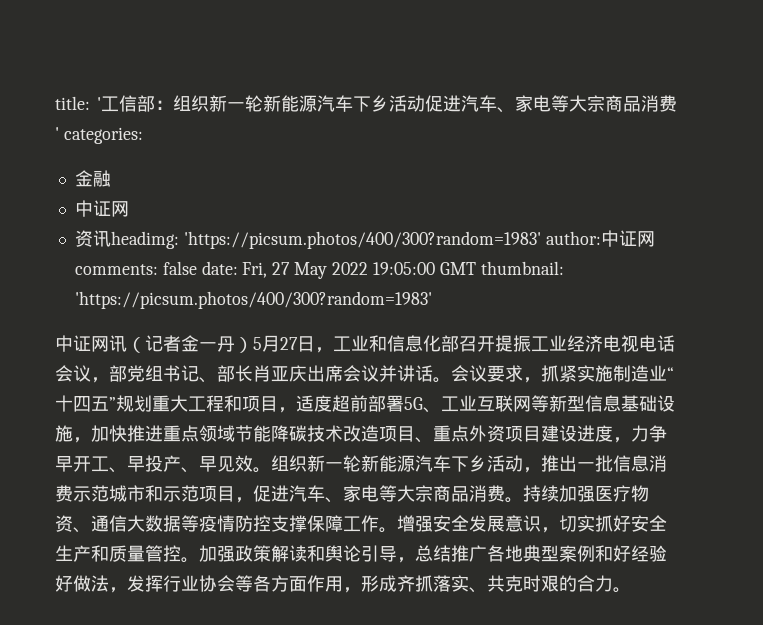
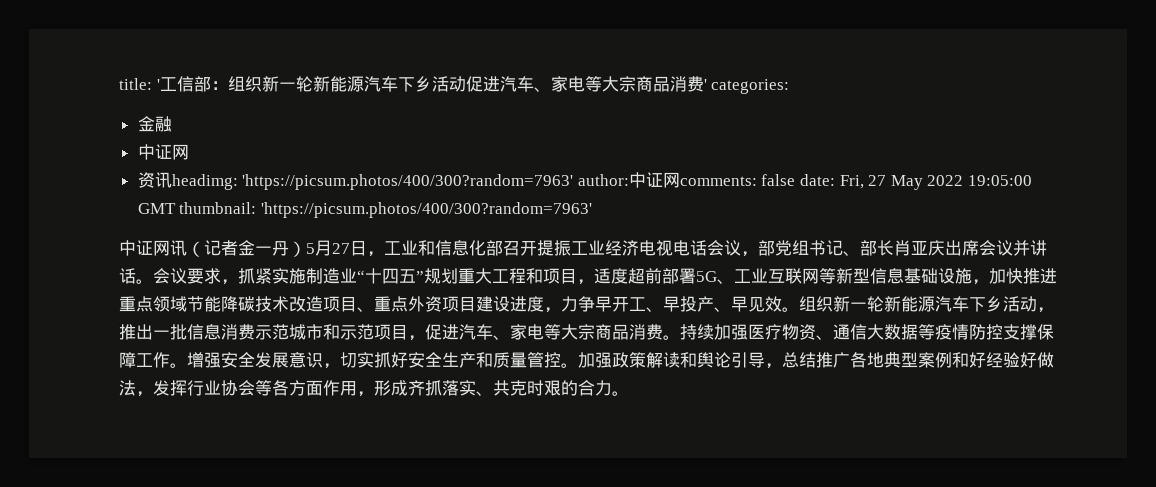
- 资讯headimg: 'https://picsum.photos/400/300?random=1983' author:中证网comments: false date: Fri, 27 May 2022 19:05:00 GMT thumbnail: 'https://picsum.photos/400/300?random=1983'
+ 资讯headimg: 'https://picsum.photos/400/300?random=7963' author:中证网comments: false date: Fri, 27 May 2022 19:05:00 GMT thumbnail: 'https://picsum.photos/400/300?random=7963'

